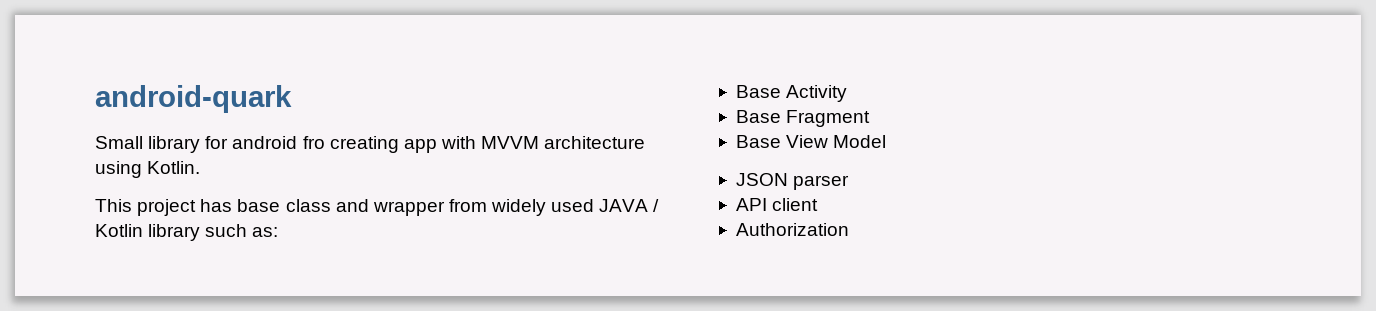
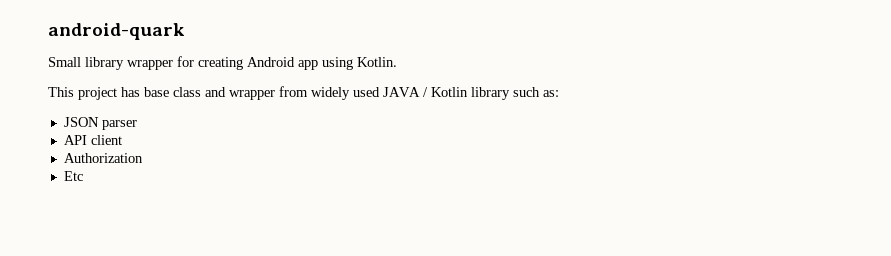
- Small library for android fro creating app with MVVM architecture using Kotlin.
+ Small library wrapper for creating Android app using Kotlin.
- Base Activity
- Base Fragment
- Base View Model
+ Etc

